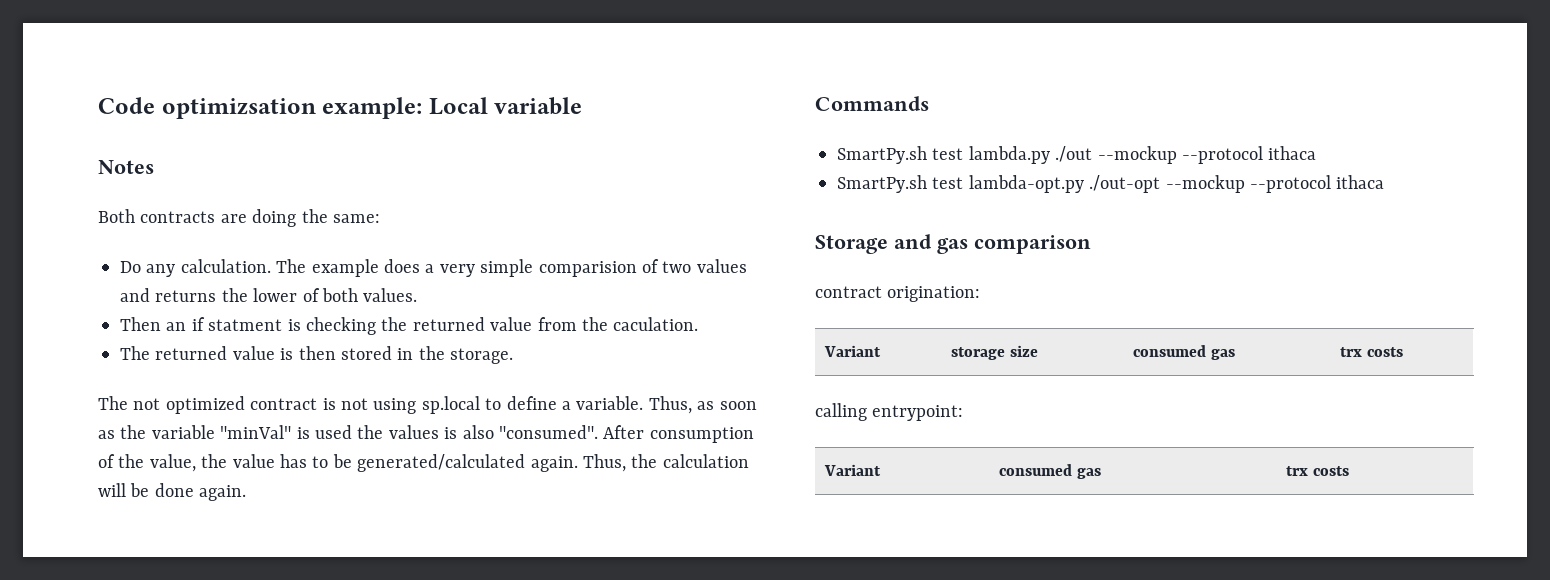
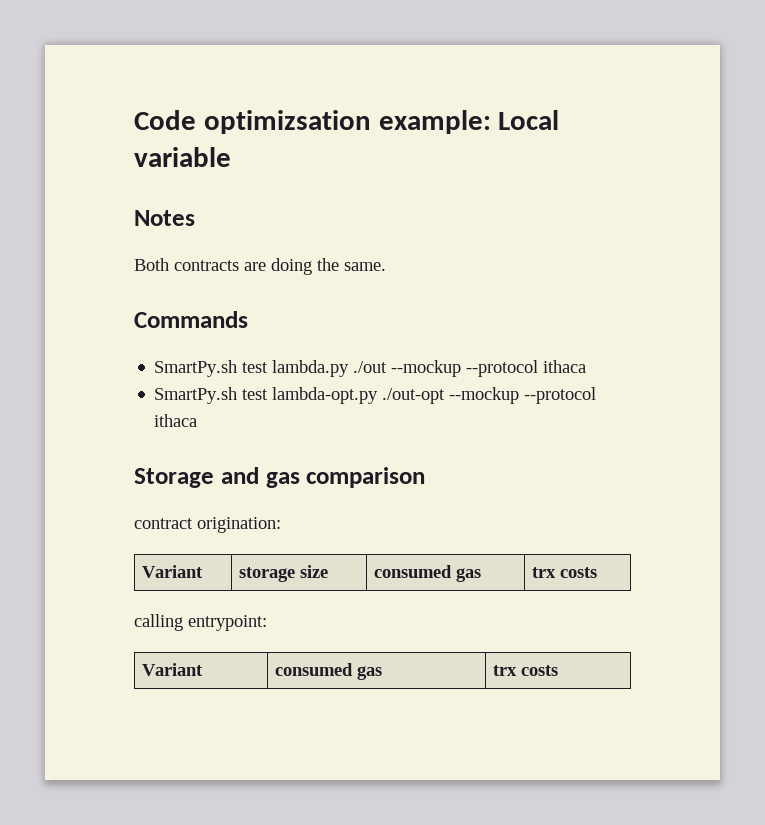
- Both contracts are doing the same:
- Do any calculation. The example does a very simple comparision of two values and returns the lower of both values.
- Then an if statment is checking the returned value from the caculation.
- The returned value is then stored in the storage.
- The not optimized contract is not using sp.local to define a variable. Thus, as soon as the variable "minVal" is used the values is also "consumed". After consumption of the value, the value has to be generated/calculated again. Thus, the calculation will be done again.
+ Both contracts are doing the same.

